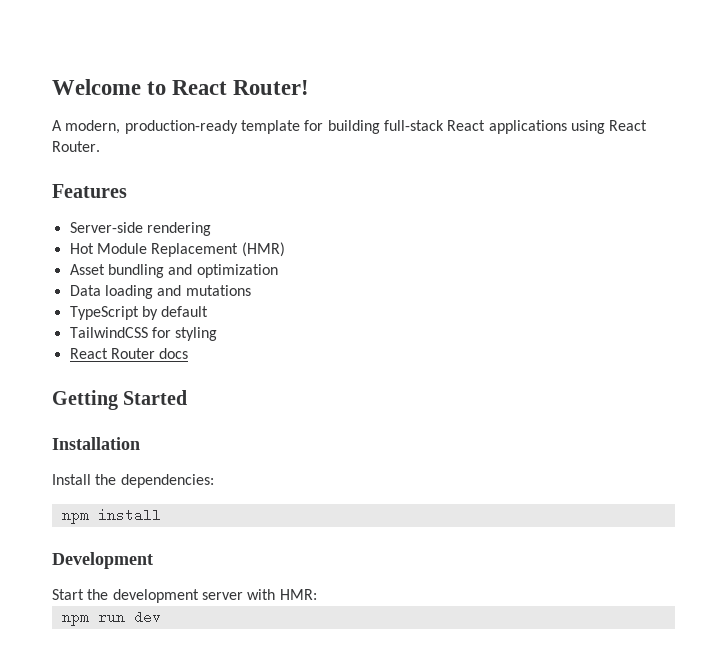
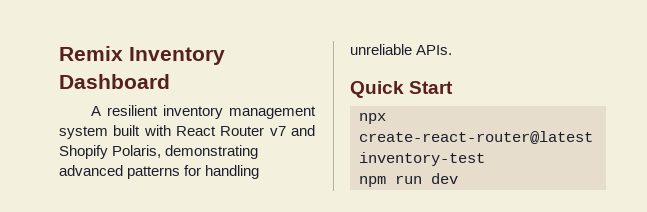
- Welcome to React Router!
- A modern, production-ready template for building full-stack React applications using React Router.
- Features
- Server-side rendering
- Hot Module Replacement (HMR)
- Asset bundling and optimization
- Data loading and mutations
- TypeScript by default
- TailwindCSS for styling
- React Router docs
- Getting Started
- Installation
- Install the dependencies:
- npm install
- Development
- Start the development server with HMR:
+ Remix Inventory Dashboard
+ A resilient inventory management system built with React Router v7 and Shopify Polaris, demonstrating advanced patterns for handling unreliable APIs.
+ Quick Start
+ npx create-react-router@latest inventory-test

